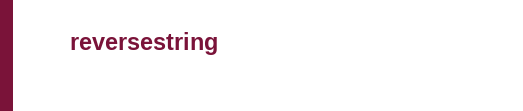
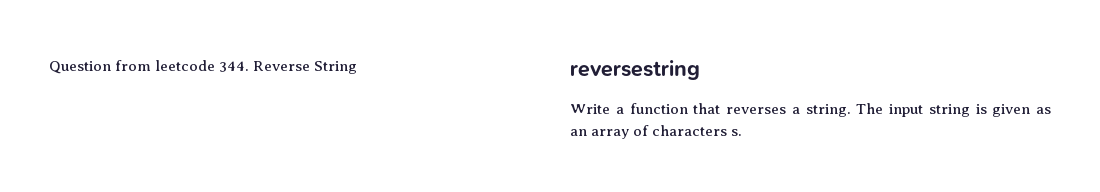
+ Question from leetcode 344. Reverse String
  reversestring
+ Write a function that reverses a string. The input string is given as an array of characters s.

